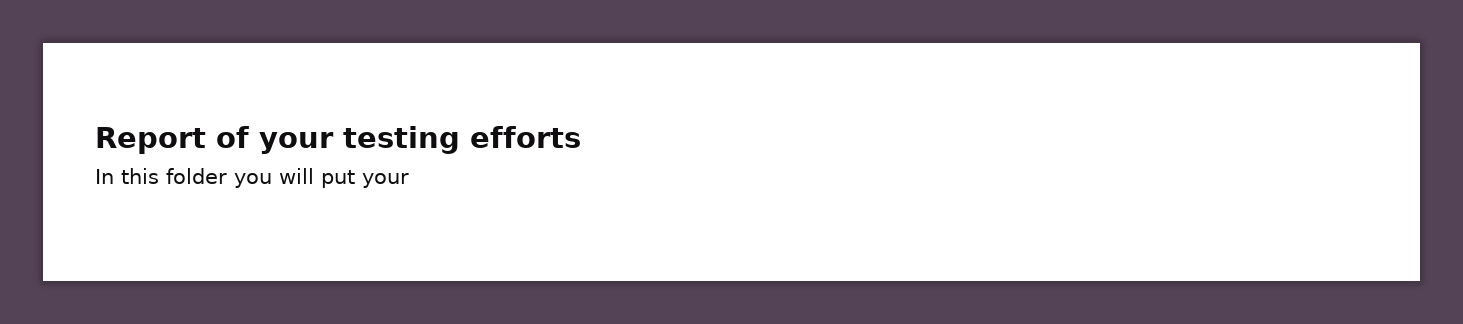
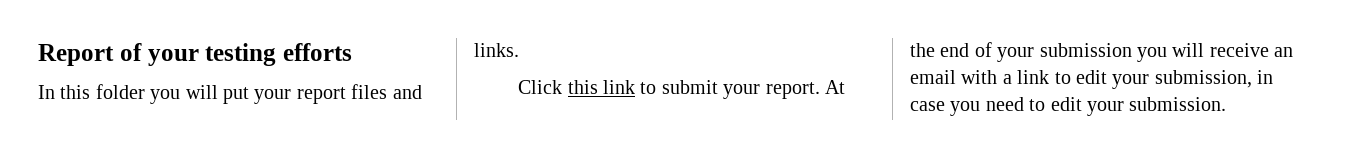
- In this folder you will put your
+ In this folder you will put your report files and links.
+ Click this link to submit your report. At the end of your submission you will receive an email with a link to edit your submission, in case you need to edit your submission.

